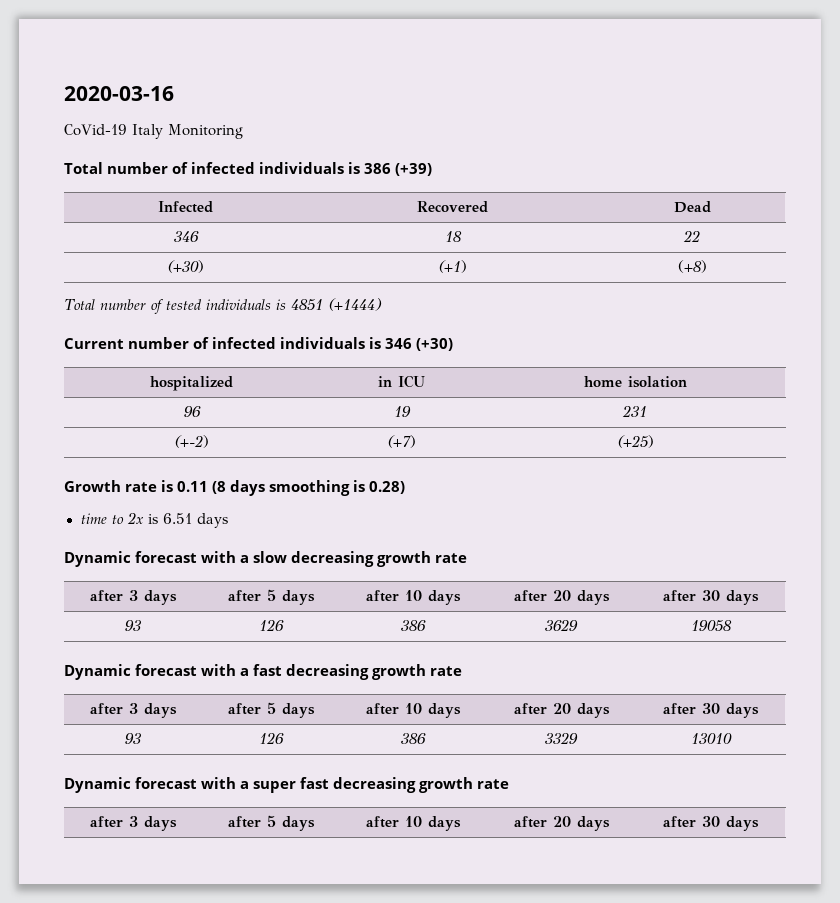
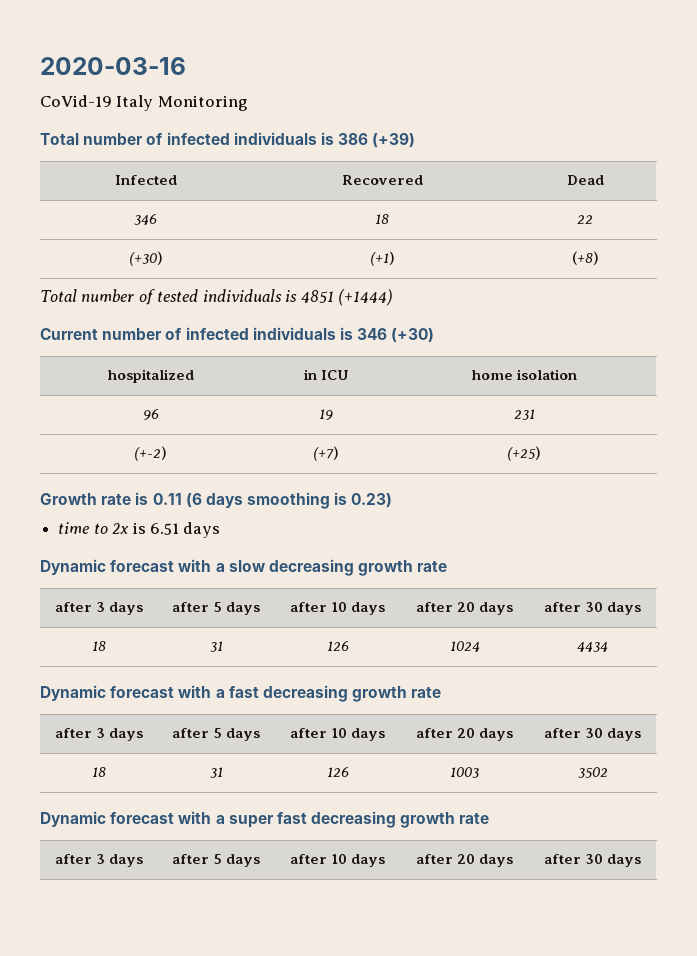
- Growth rate is 0.11 (8 days smoothing is 0.28)
+ Growth rate is 0.11 (6 days smoothing is 0.23)
- 93 | 126 | 386 | 3629 | 19058
+ 18 | 31 | 126 | 1024 | 4434
- 93 | 126 | 386 | 3329 | 13010
+ 18 | 31 | 126 | 1003 | 3502

